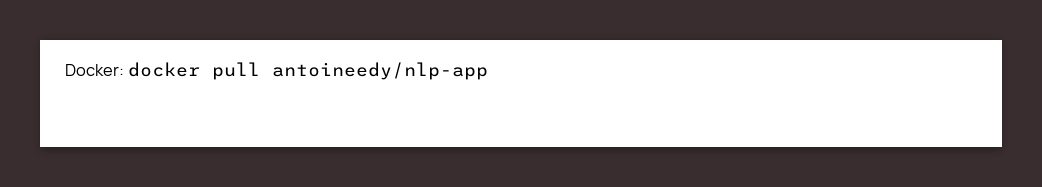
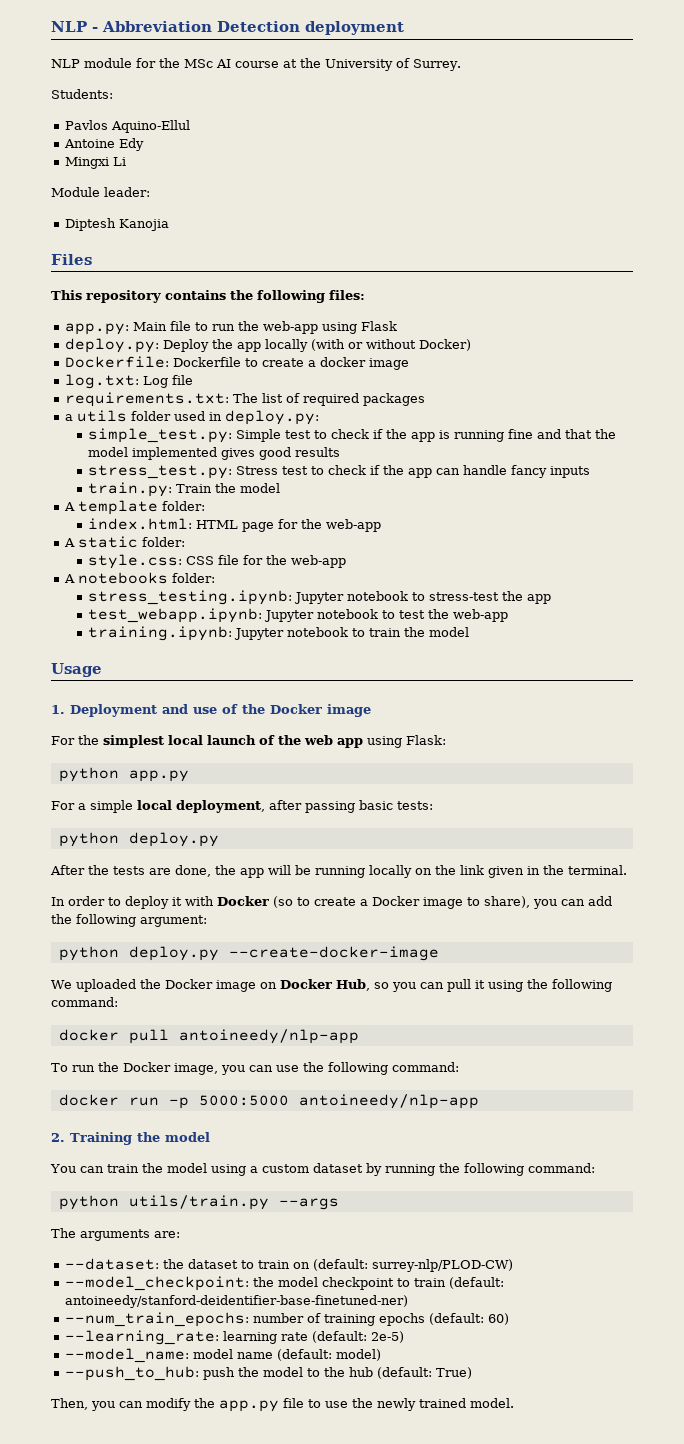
- Docker: docker pull antoineedy/nlp-app
+ NLP - Abbreviation Detection deployment
+ NLP module for the MSc AI course at the University of Surrey.
+ Students:
+ Pavlos Aquino-Ellul
+ Antoine Edy
+ Mingxi Li
+ Module leader:
+ Diptesh Kanojia
+ Files
+ This repository contains the following files:
+ app.py: Main file to run the web-app using Flask
+ deploy.py: Deploy the app locally (with or without Docker)
+ Dockerfile: Dockerfile to create a docker image
+ log.txt: Log file
+ requirements.txt: The list of required packages
+ a utils folder used in deploy.py:
+ simple_test.py: Simple test to check if the app is running fine and that the model implemented gives good results
+ stress_test.py: Stress test to check if the app can handle fancy inputs
+ train.py: Train the model
+ A template folder:
+ index.html: HTML page for the web-app
+ A static folder:
+ style.css: CSS file for the web-app
+ A notebooks folder:
+ stress_testing.ipynb: Jupyter notebook to stress-test the app
+ test_webapp.ipynb: Jupyter notebook to test the web-app
+ training.ipynb: Jupyter notebook to train the model
+ Usage
+ 1. Deployment and use of the Docker image
+ For the simplest local launch of the web app using Flask:
+ python app.py
+ For a simple local deployment, after passing basic tests:
+ python deploy.py
+ After the tests are done, the app will be running locally on the link given in the terminal.
+ In order to deploy it with Docker (so to create a Docker image to share), you can add the following argument:
+ python deploy.py --create-docker-image
+ We uploaded the Docker image on Docker Hub, so you can pull it using the following command:
+ docker pull antoineedy/nlp-app
+ To run the Docker image, you can use the following command:
+ docker run -p 5000:5000 antoineedy/nlp-app
+ 2. Training the model
+ You can train the model using a custom dataset by running the following command:
+ python utils/train.py --args
+ The arguments are:
+ --dataset: the dataset to train on (default: surrey-nlp/PLOD-CW)
+ --model_checkpoint: the model checkpoint to train (default: antoineedy/stanford-deidentifier-base-finetuned-ner)
+ --num_train_epochs: number of training epochs (default: 60)
+ --learning_rate: learning rate (default: 2e-5)
+ --model_name: model name (default: model)
+ --push_to_hub: push the model to the hub (default: True)
+ Then, you can modify the app.py file to use the newly trained model.

